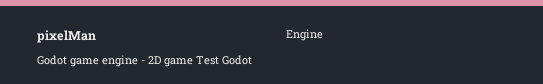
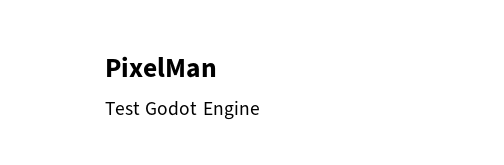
- pixelMan
- Godot game engine - 2D game Test Godot Engine
+ PixelMan
+ Test Godot Engine

